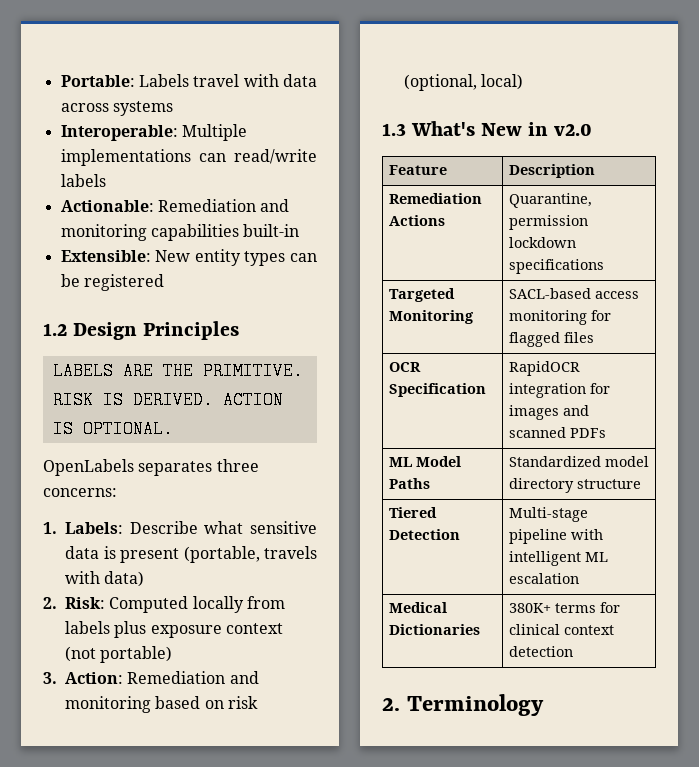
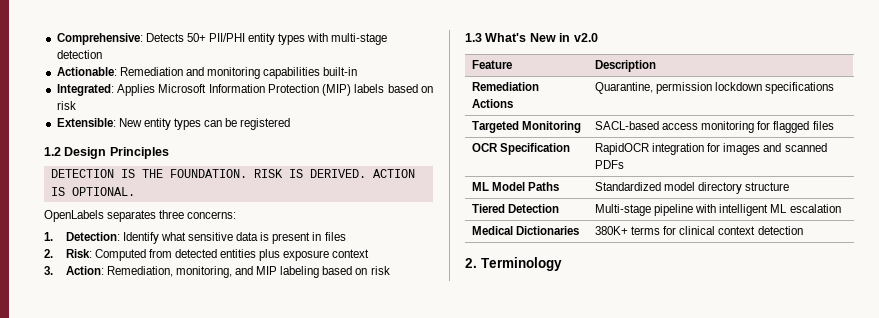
- Portable: Labels travel with data across systems
- Interoperable: Multiple implementations can read/write labels
+ Comprehensive: Detects 50+ PII/PHI entity types with multi-stage detection
+ Integrated: Applies Microsoft Information Protection (MIP) labels based on risk
- LABELS ARE THE PRIMITIVE.
+ DETECTION IS THE FOUNDATION.
- 1. Labels: Describe what sensitive data is present (portable, travels with data)
+ 1. Detection: Identify what sensitive data is present in files
- 2. Risk: Computed locally from labels plus exposure context (not portable)
+ 2. Risk: Computed from detected entities plus exposure context
- 3. Action: Remediation and monitoring based on risk (optional, local)
+ 3. Action: Remediation, monitoring, and MIP labeling based on risk

